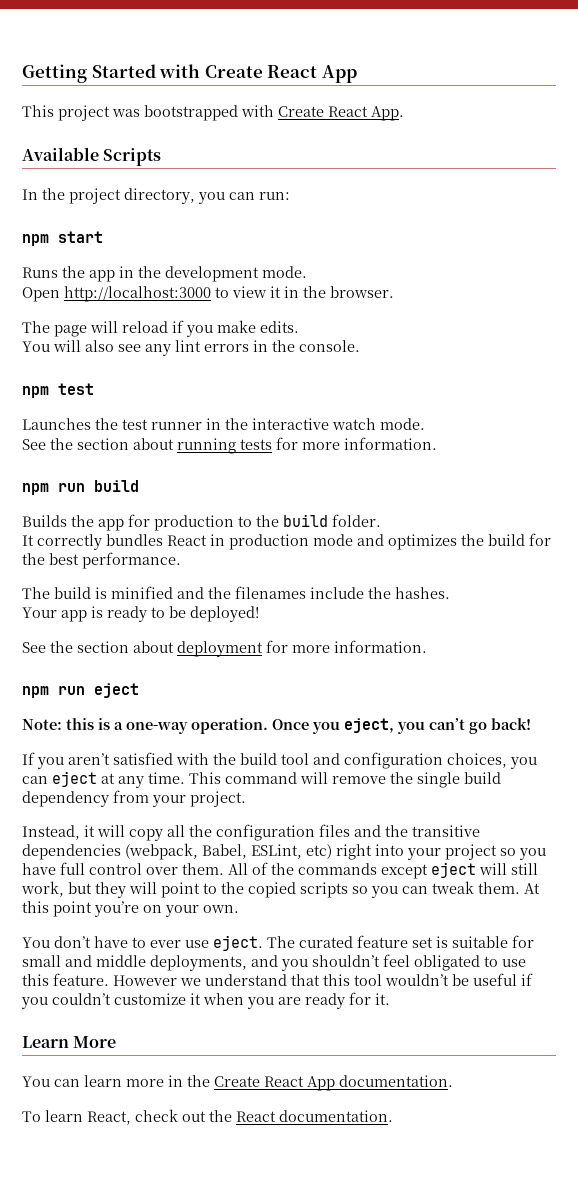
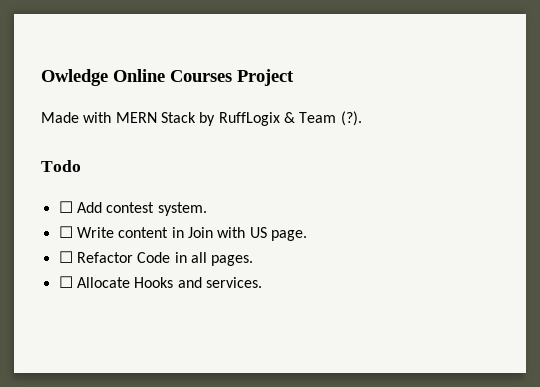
- Getting Started with Create React App
- This project was bootstrapped with Create React App.
- Available Scripts
- In the project directory, you can run:
- npm start
- Runs the app in the development mode.
- Open http://localhost:3000 to view it in the browser.
- The page will reload if you make edits.
- You will also see any lint errors in the console.
- npm test
- Launches the test runner in the interactive watch mode.
- See the section about running tests for more information.
- npm run build
- Builds the app for production to the build folder.
- It correctly bundles React in production mode and optimizes the build for the best performance.
- The build is minified and the filenames include the hashes.
- Your app is ready to be deployed!
- See the section about deployment for more information.
- npm run eject
- Note: this is a one-way operation. Once you eject, you can’t go back!
- If you aren’t satisfied with the build tool and configuration choices, you can eject at any time. This command will remove the single build dependency from your project.
- Instead, it will copy all the configuration files and the transitive dependencies (webpack, Babel, ESLint, etc) right into your project so you have full control over them. All of the commands except eject will still work, but they will point to the copied scripts so you can tweak them. At this point you’re on your own.
- You don’t have to ever use eject. The curated feature set is suitable for small and middle deployments, and you shouldn’t feel obligated to use this feature. However we understand that this tool wouldn’t be useful if you couldn’t customize it when you are ready for it.
- Learn More
- You can learn more in the Create React App documentation.
- To learn React, check out the React documentation.
+ Owledge Online Courses Project
+ Made with MERN Stack by RuffLogix & Team (?).
+ Todo
+ ☐ Add contest system.
+ ☐ Write content in Join with US page.
+ ☐ Refactor Code in all pages.
+ ☐ Allocate Hooks and services.

